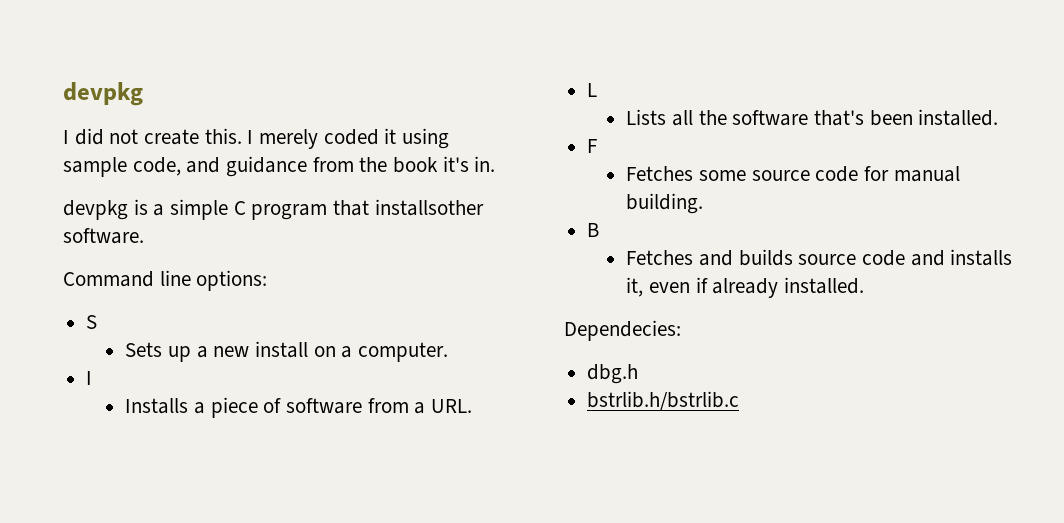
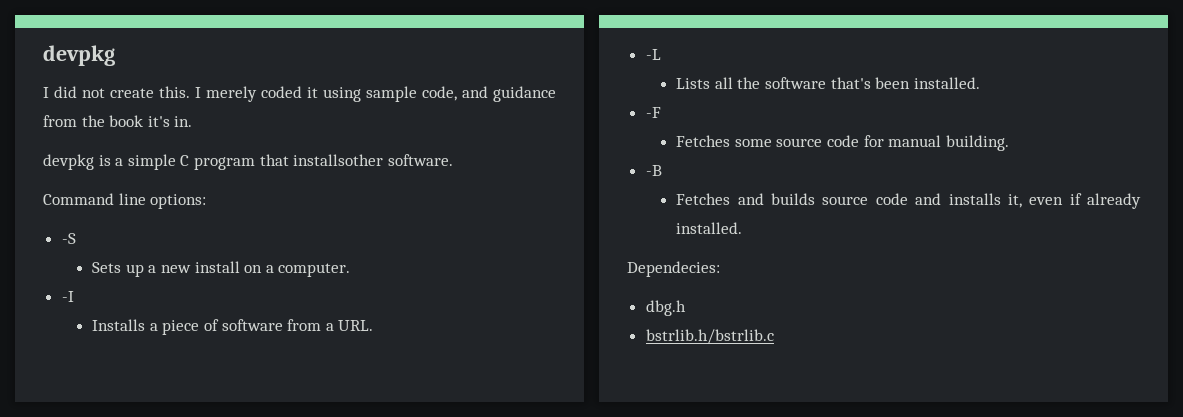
- S
+ -S
  Sets up a new install on a computer.
- I
+ -I
- L
+ -L
- F
+ -F
- B
+ -B

